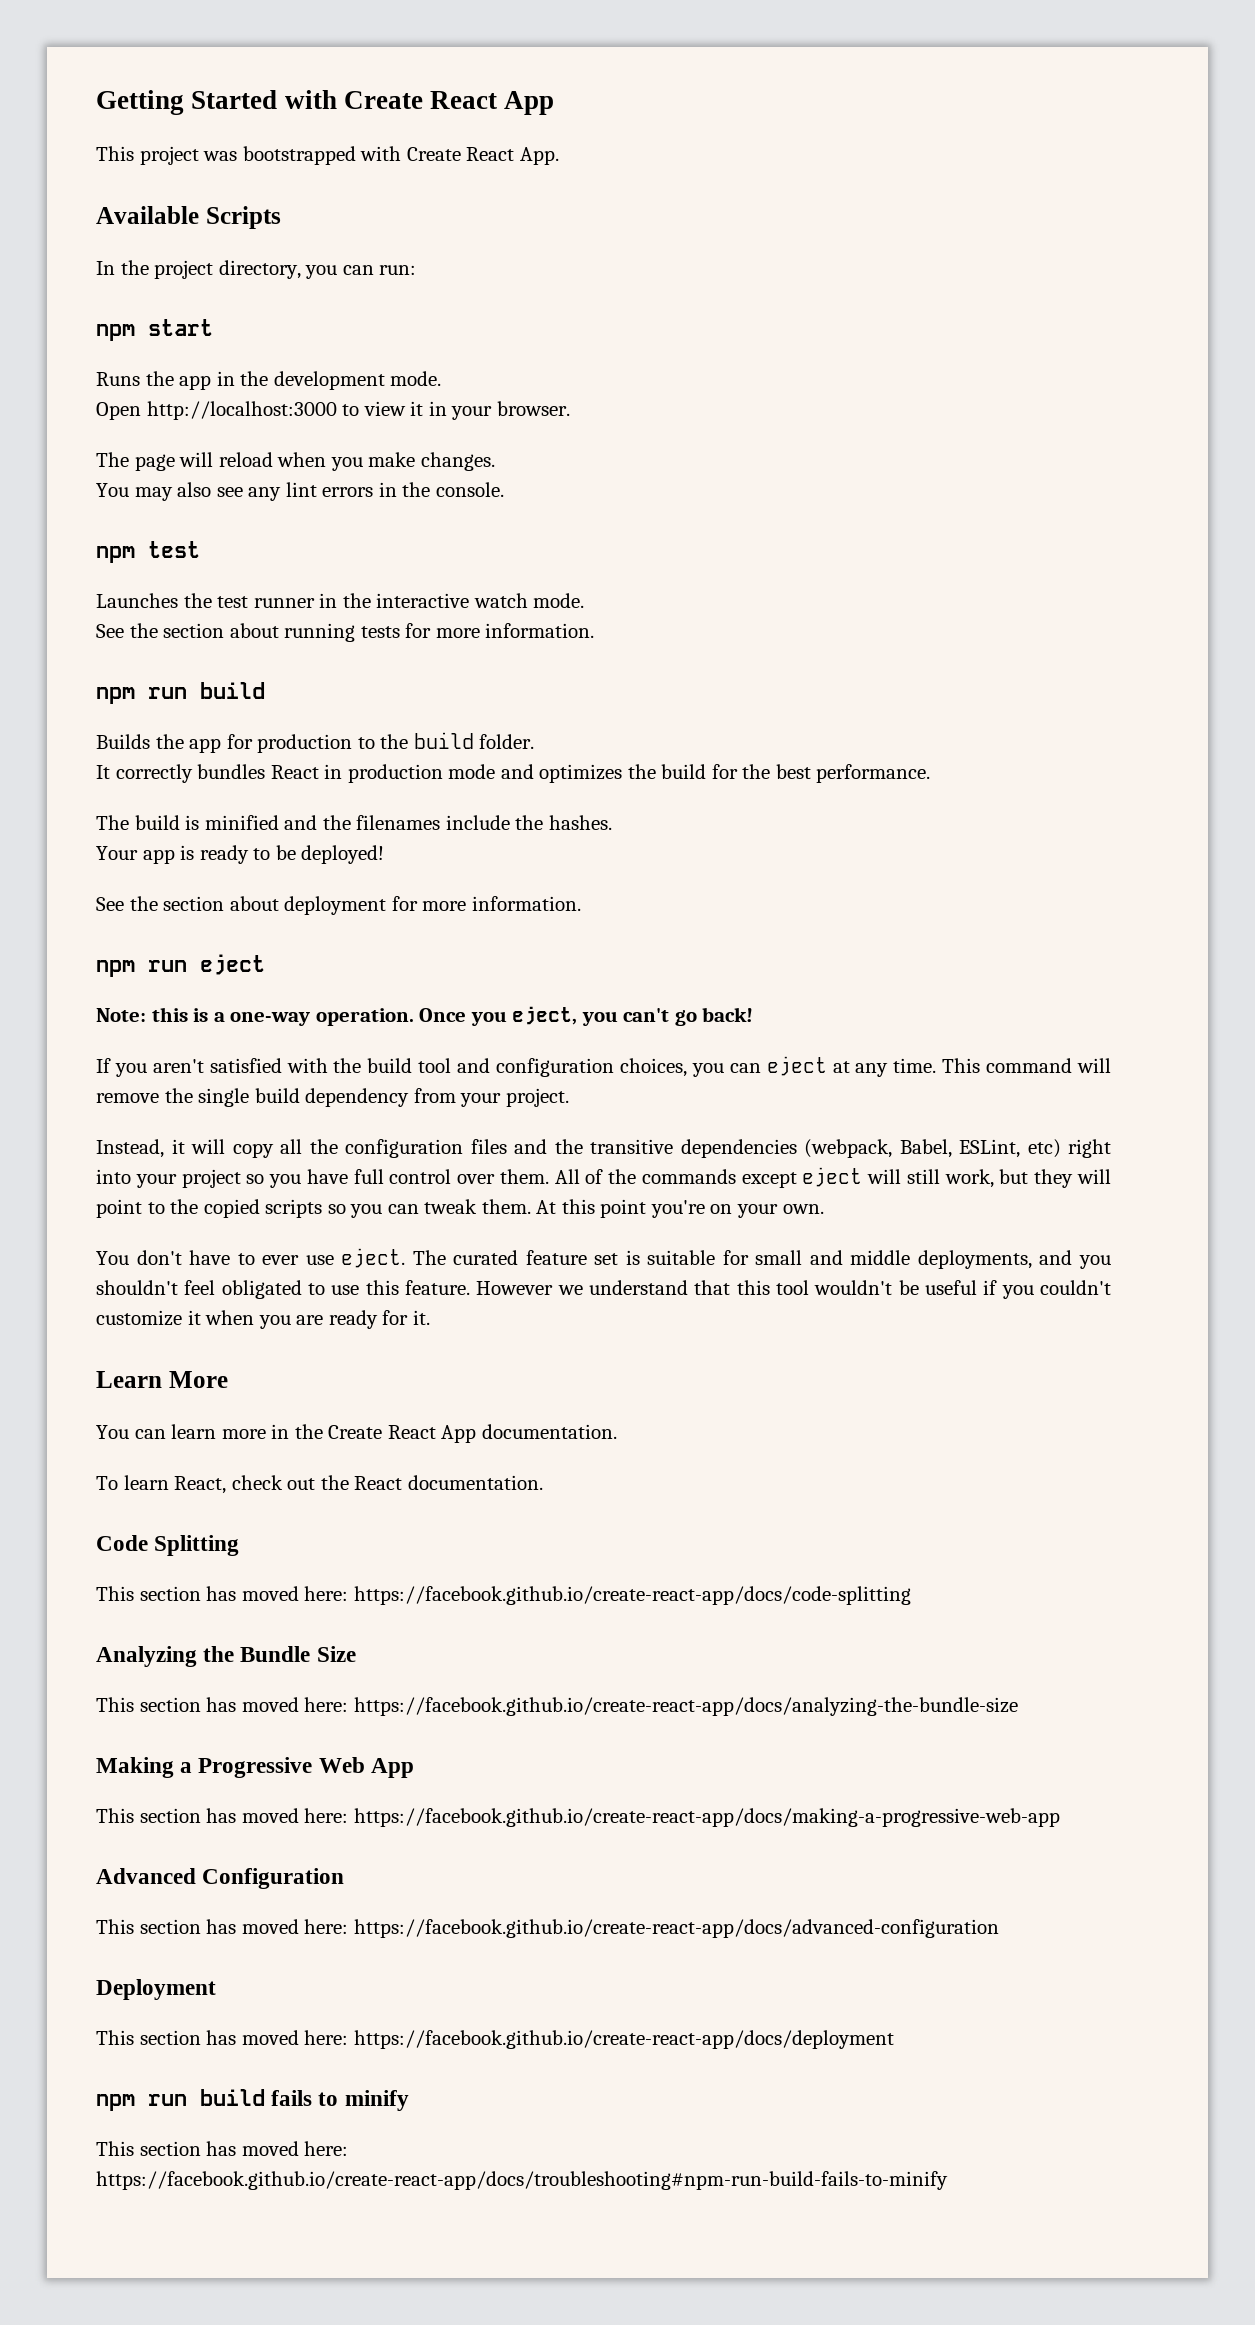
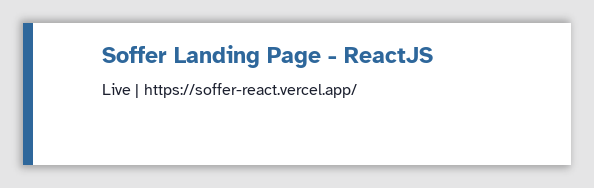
- Getting Started with Create React App
- This project was bootstrapped with Create React App.
- Available Scripts
- In the project directory, you can run:
- npm start
- Runs the app in the development mode.
- Open http://localhost:3000 to view it in your browser.
- The page will reload when you make changes.
- You may also see any lint errors in the console.
- npm test
- Launches the test runner in the interactive watch mode.
- See the section about running tests for more information.
- npm run build
- Builds the app for production to the build folder.
- It correctly bundles React in production mode and optimizes the build for the best performance.
- The build is minified and the filenames include the hashes.
- Your app is ready to be deployed!
- See the section about deployment for more information.
- npm run eject
- Note: this is a one-way operation. Once you eject, you can't go back!
- If you aren't satisfied with the build tool and configuration choices, you can eject at any time. This command will remove the single build dependency from your project.
- Instead, it will copy all the configuration files and the transitive dependencies (webpack, Babel, ESLint, etc) right into your project so you have full control over them. All of the commands except eject will still work, but they will point to the copied scripts so you can tweak them. At this point you're on your own.
- You don't have to ever use eject. The curated feature set is suitable for small and middle deployments, and you shouldn't feel obligated to use this feature. However we understand that this tool wouldn't be useful if you couldn't customize it when you are ready for it.
- Learn More
- You can learn more in the Create React App documentation.
- To learn React, check out the React documentation.
- Code Splitting
- This section has moved here: https://facebook.github.io/create-react-app/docs/code-splitting
- Analyzing the Bundle Size
- This section has moved here: https://facebook.github.io/create-react-app/docs/analyzing-the-bundle-size
- Making a Progressive Web App
- This section has moved here: https://facebook.github.io/create-react-app/docs/making-a-progressive-web-app
- Advanced Configuration
- This section has moved here: https://facebook.github.io/create-react-app/docs/advanced-configuration
- Deployment
- This section has moved here: https://facebook.github.io/create-react-app/docs/deployment
- npm run build fails to minify
- This section has moved here: https://facebook.github.io/create-react-app/docs/troubleshooting#npm-run-build-fails-to-minify
+ Soffer Landing Page - ReactJS
+ Live | https://soffer-react.vercel.app/

